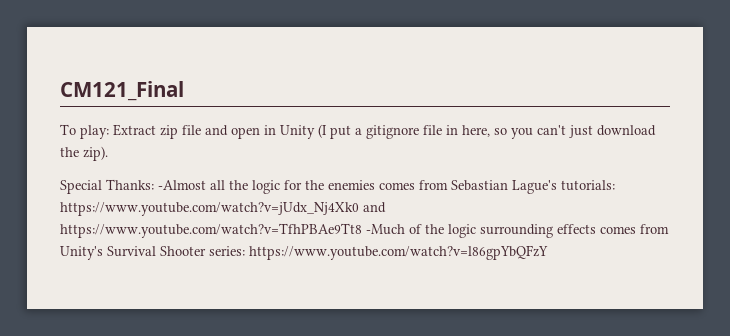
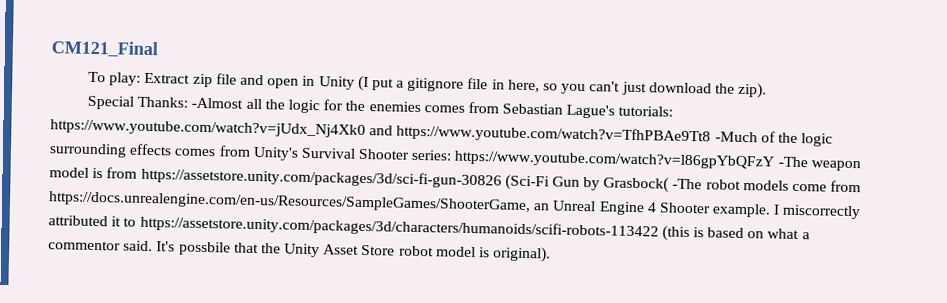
- Special Thanks: -Almost all the logic for the enemies comes from Sebastian Lague's tutorials: https://www.youtube.com/watch?v=jUdx_Nj4Xk0 and https://www.youtube.com/watch?v=TfhPBAe9Tt8 -Much of the logic surrounding effects comes from Unity's Survival Shooter series: https://www.youtube.com/watch?v=l86gpYbQFzY
+ Special Thanks: -Almost all the logic for the enemies comes from Sebastian Lague's tutorials: https://www.youtube.com/watch?v=jUdx_Nj4Xk0 and https://www.youtube.com/watch?v=TfhPBAe9Tt8 -Much of the logic surrounding effects comes from Unity's Survival Shooter series: https://www.youtube.com/watch?v=l86gpYbQFzY -The weapon model is from https://assetstore.unity.com/packages/3d/sci-fi-gun-30826 (Sci-Fi Gun by Grasbock( -The robot models come from https://docs.unrealengine.com/en-us/Resources/SampleGames/ShooterGame, an Unreal Engine 4 Shooter example. I miscorrectly attributed it to https://assetstore.unity.com/packages/3d/characters/humanoids/scifi-robots-113422 (this is based on what a commentor said. It's possbile that the Unity Asset Store robot model is original).

